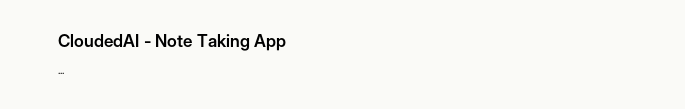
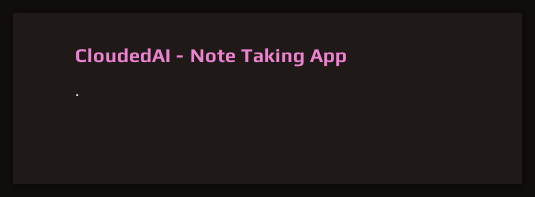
- ...
+ .

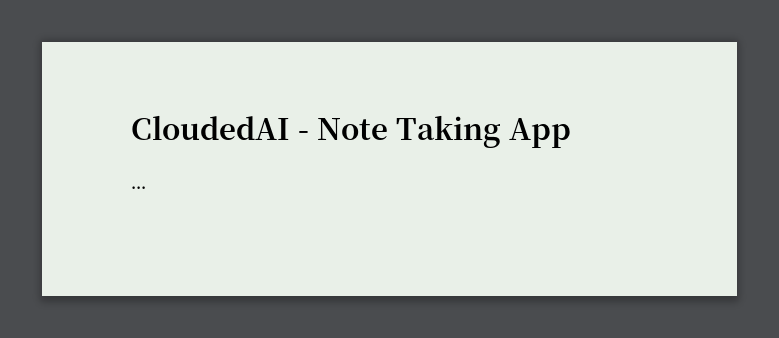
- .
+ ...

